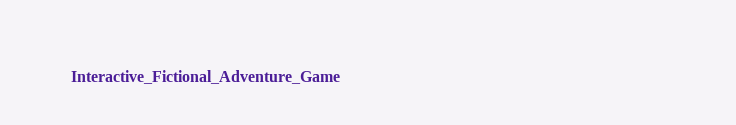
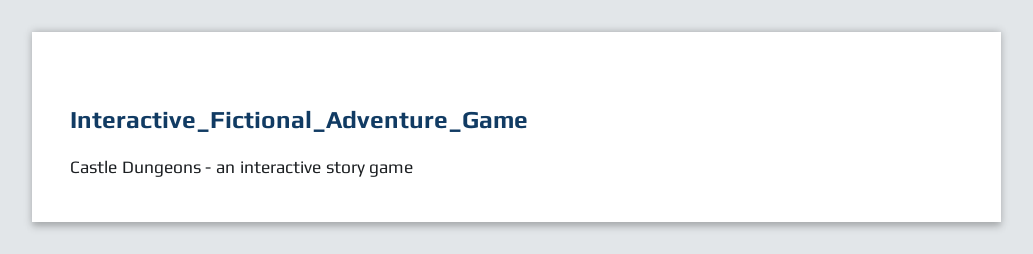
+ Castle Dungeons - an interactive story game

